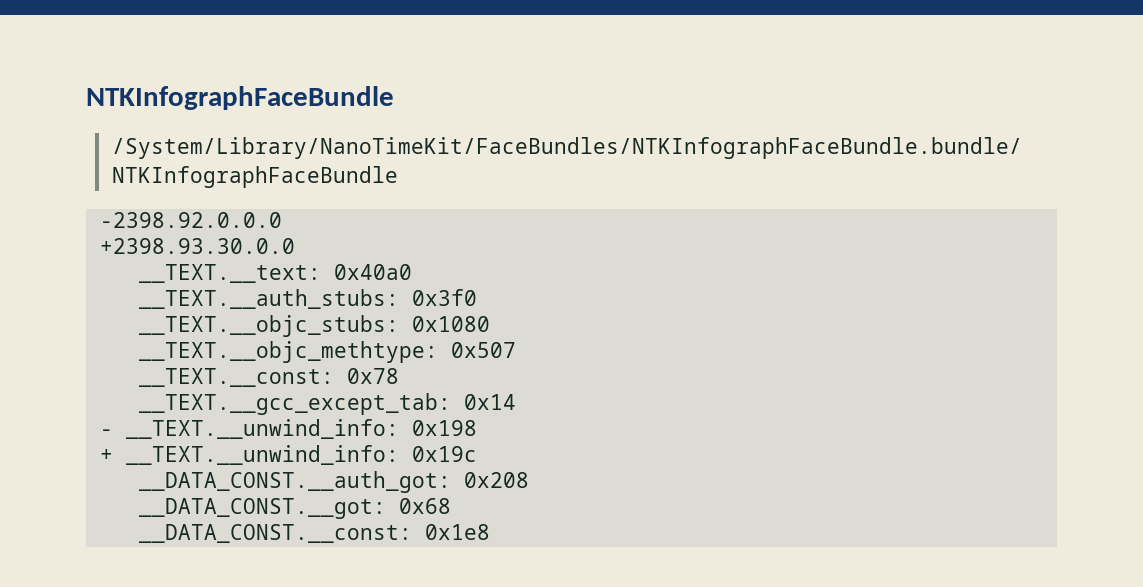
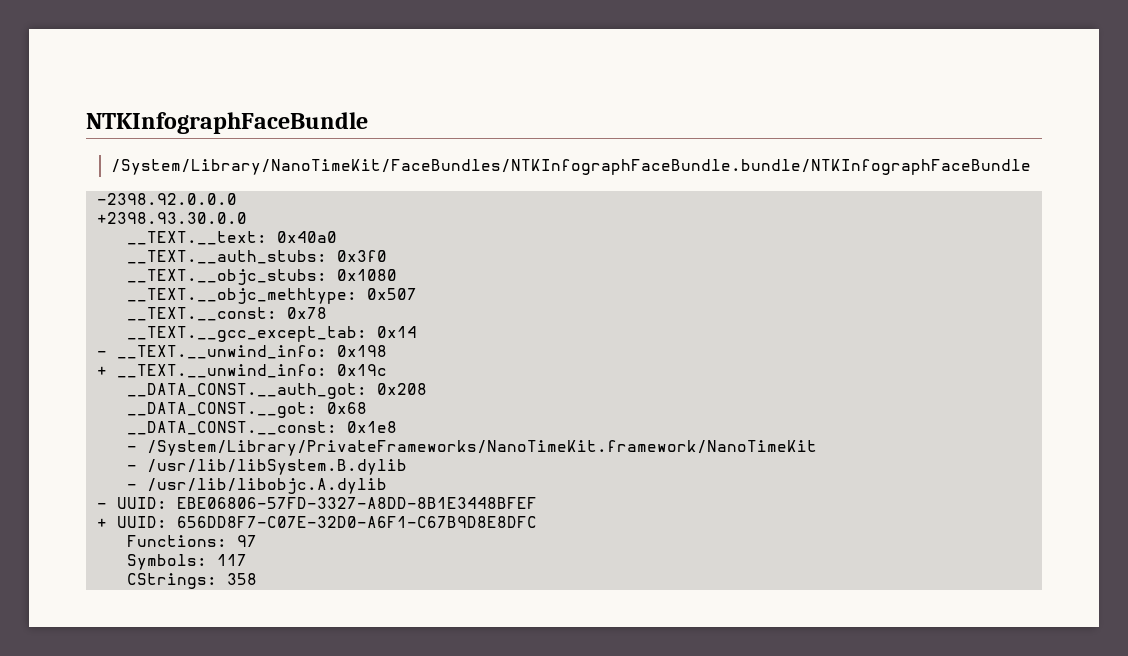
+ - /System/Library/PrivateFrameworks/NanoTimeKit.framework/NanoTimeKit
+ - /usr/lib/libSystem.B.dylib
+ - /usr/lib/libobjc.A.dylib
+ - UUID: EBE06806-57FD-3327-A8DD-8B1E3448BFEF
+ + UUID: 656DD8F7-C07E-32D0-A6F1-C67B9D8E8DFC
+ Functions: 97
+ Symbols: 117
+ CStrings: 358

